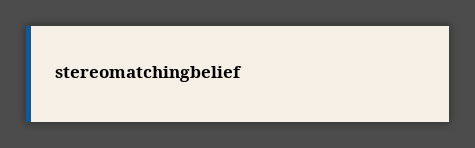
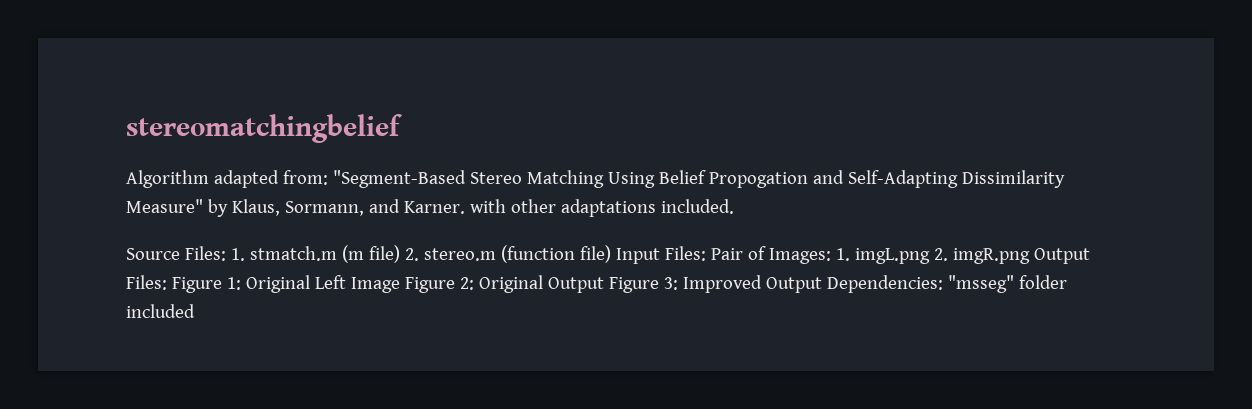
+ Algorithm adapted from: "Segment-Based Stereo Matching Using Belief Propogation and Self-Adapting Dissimilarity Measure" by Klaus, Sormann, and Karner. with other adaptations included.
+ Source Files: 1. stmatch.m (m file) 2. stereo.m (function file) Input Files: Pair of Images: 1. imgL.png 2. imgR.png Output Files: Figure 1: Original Left Image Figure 2: Original Output Figure 3: Improved Output Dependencies: "msseg" folder included

